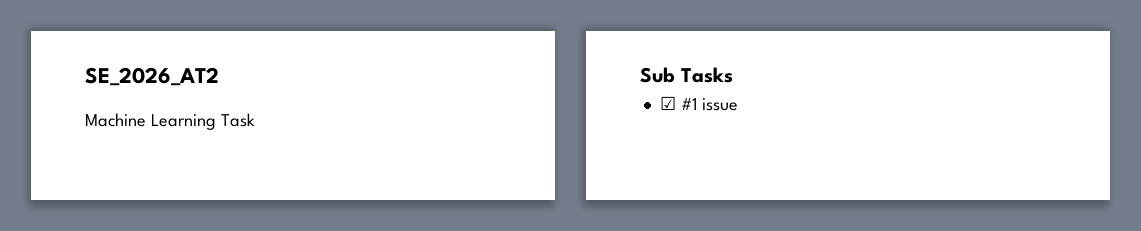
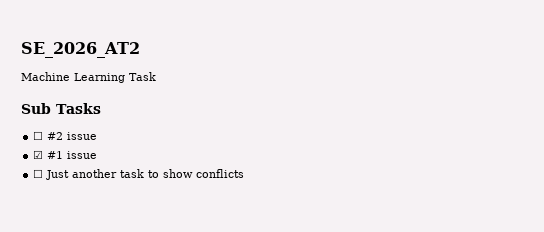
+ ☐ #2 issue
+ ☐ Just another task to show conflicts

